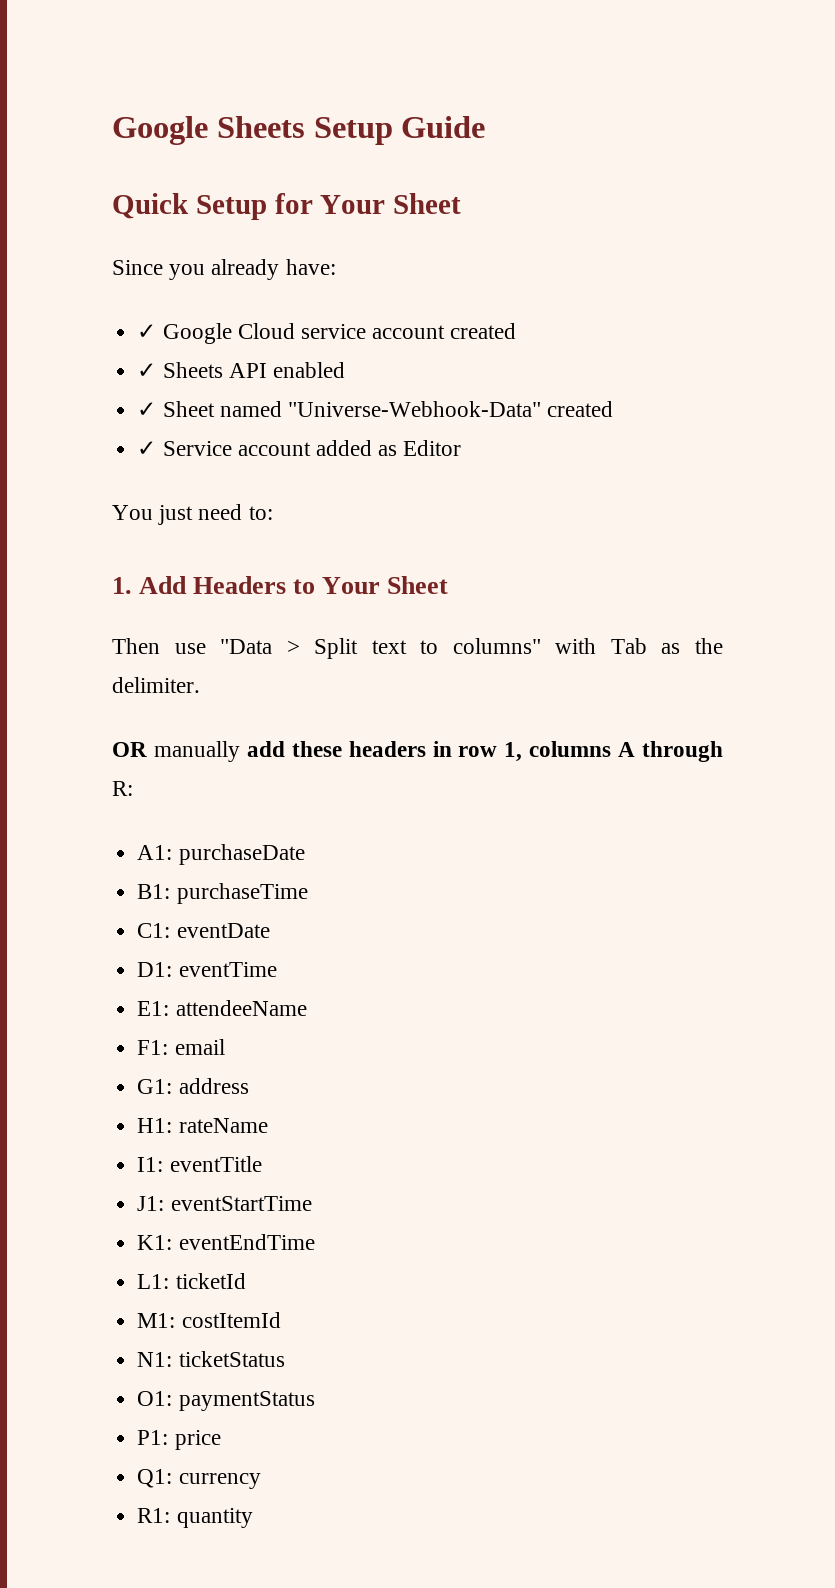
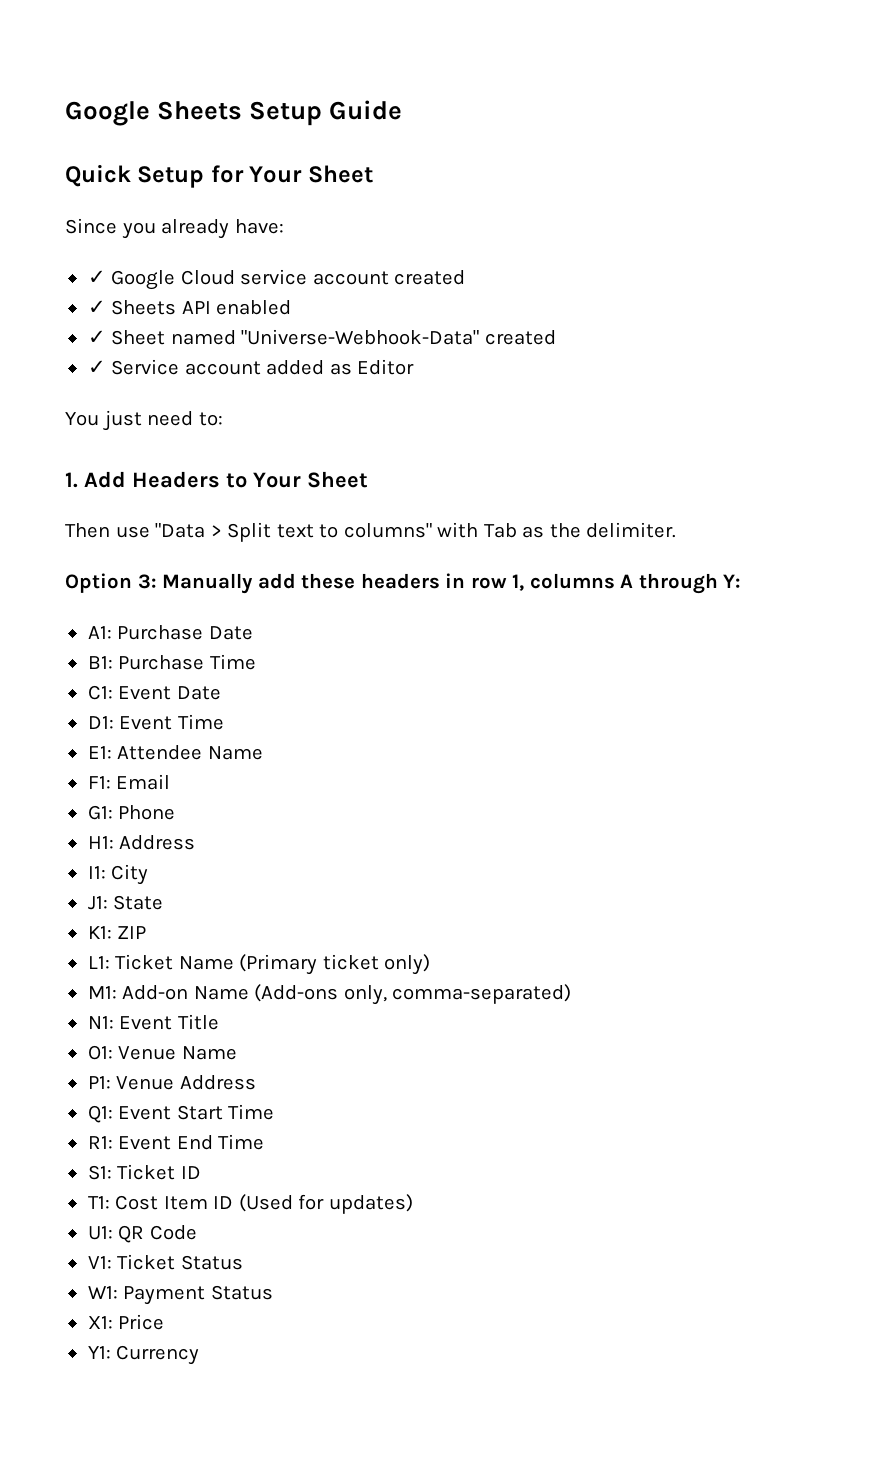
- OR manually add these headers in row 1, columns A through R:
+ Option 3: Manually add these headers in row 1, columns A through Y:
- A1: purchaseDate
+ A1: Purchase Date
- B1: purchaseTime
+ B1: Purchase Time
- C1: eventDate
+ C1: Event Date
- D1: eventTime
+ D1: Event Time
- E1: attendeeName
+ E1: Attendee Name
- F1: email
+ F1: Email
- G1: address
+ G1: Phone
- H1: rateName
+ H1: Address
- I1: eventTitle
+ I1: City
- J1: eventStartTime
+ J1: State
- K1: eventEndTime
+ K1: ZIP
- L1: ticketId
- M1: costItemId
+ L1: Ticket Name (Primary ticket only)
+ M1: Add-on Name (Add-ons only, comma-separated)
- N1: ticketStatus
+ N1: Event Title
- O1: paymentStatus
+ O1: Venue Name
- P1: price
+ P1: Venue Address
- Q1: currency
- R1: quantity
+ Q1: Event Start Time
+ R1: Event End Time
+ S1: Ticket ID
+ T1: Cost Item ID (Used for updates)
+ U1: QR Code
+ V1: Ticket Status
+ W1: Payment Status
+ X1: Price
+ Y1: Currency

